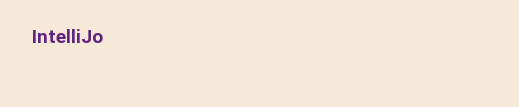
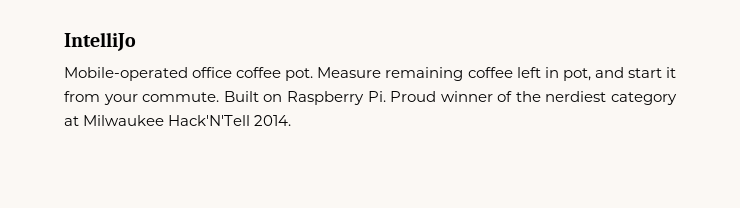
+ Mobile-operated office coffee pot. Measure remaining coffee left in pot, and start it from your commute. Built on Raspberry Pi. Proud winner of the nerdiest category at Milwaukee Hack'N'Tell 2014.

